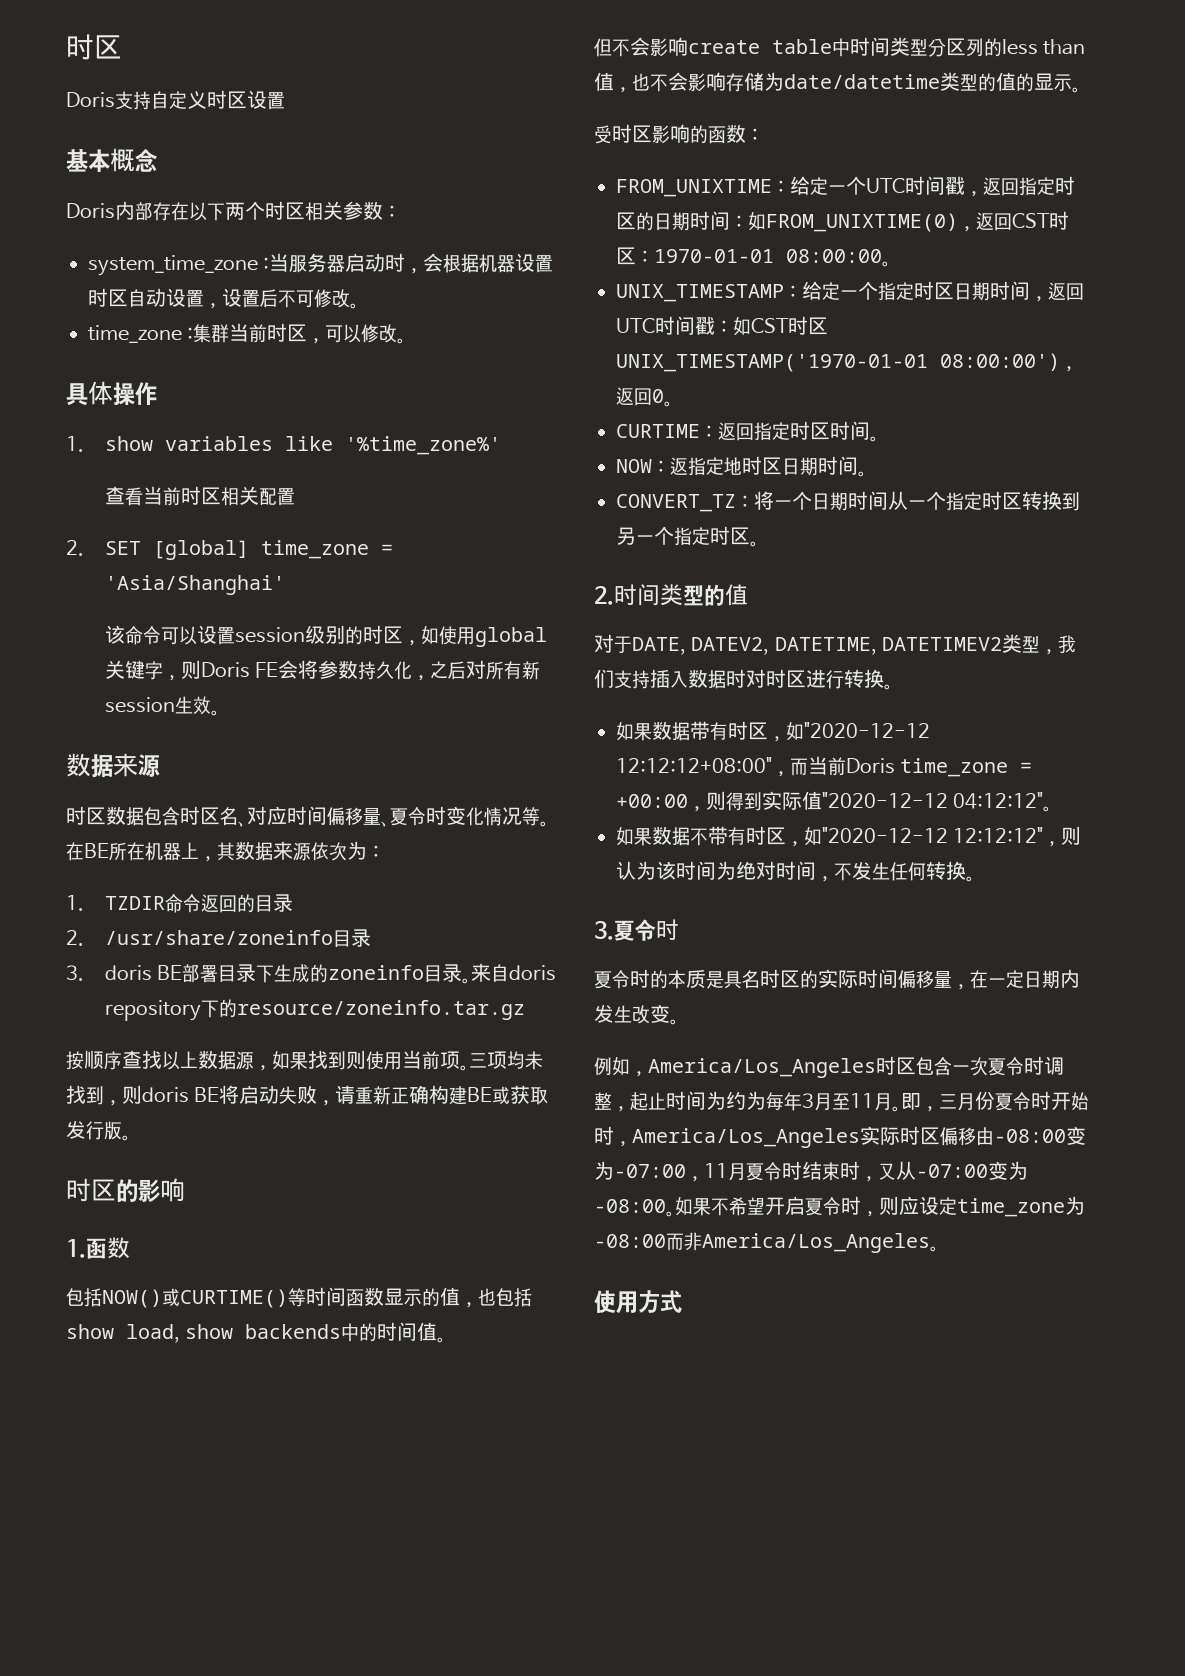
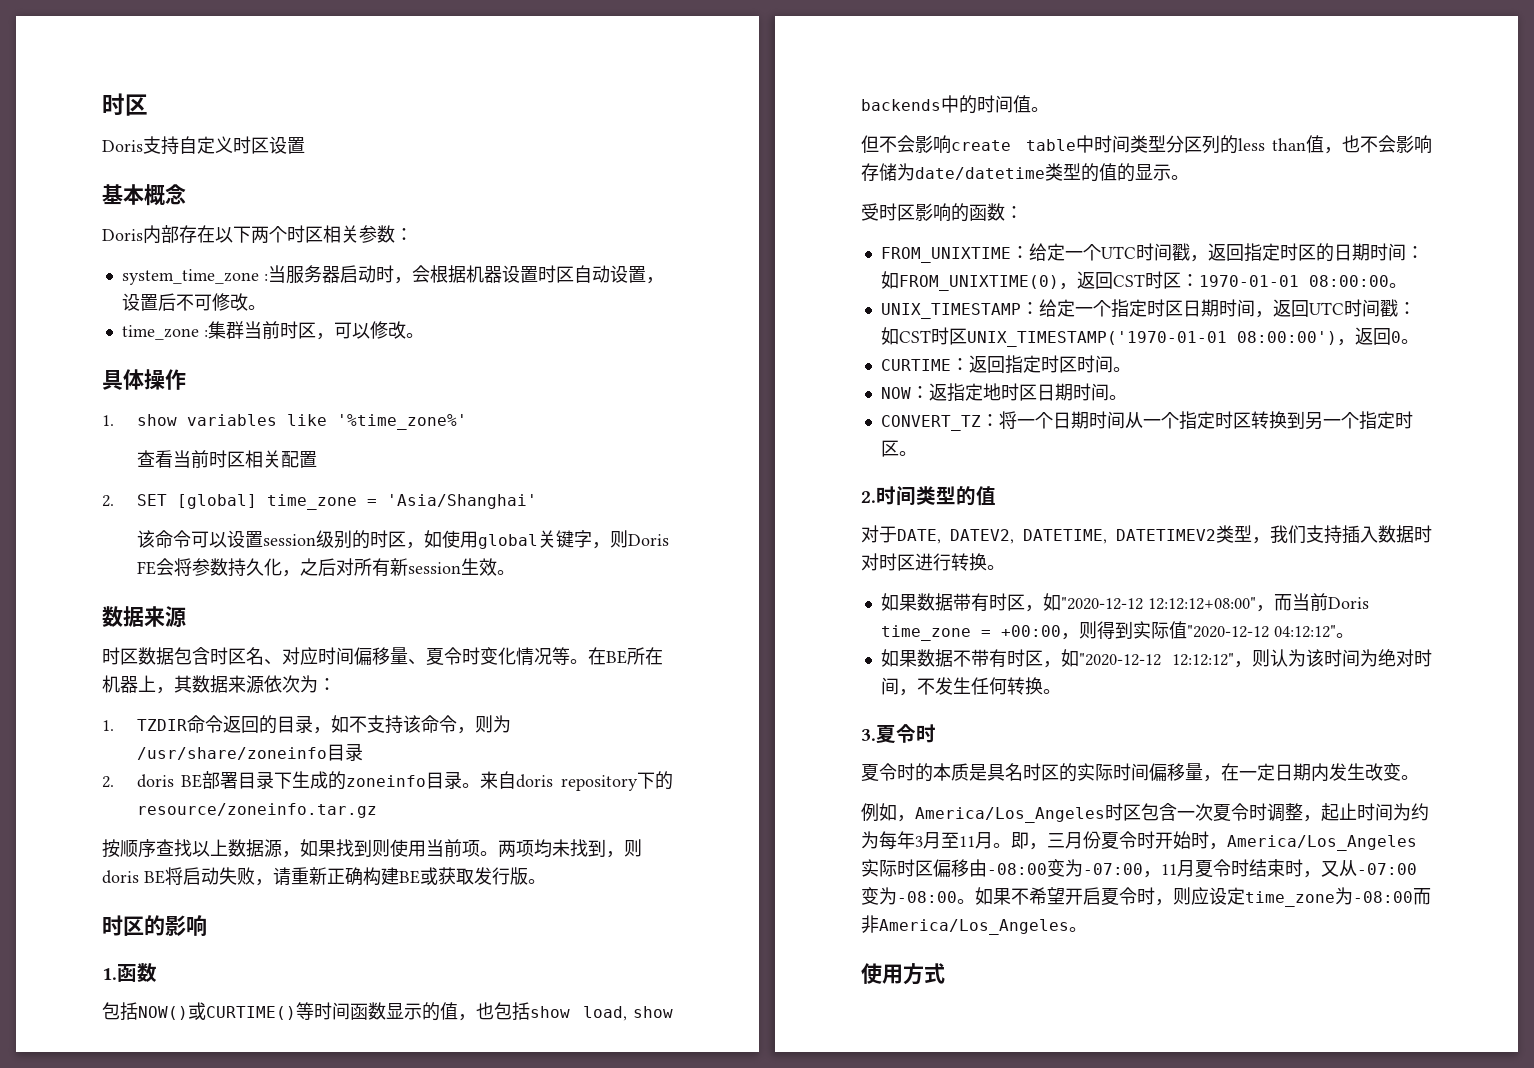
- 1. TZDIR命令返回的目录
- 2. /usr/share/zoneinfo目录
+ 1. TZDIR命令返回的目录，如不支持该命令，则为/usr/share/zoneinfo目录
- 3. doris BE部署目录下生成的zoneinfo目录。
+ 2. doris BE部署目录下生成的zoneinfo目录。
- 三项均未找到，则doris BE将启动失败，请重新正确构建BE或获取发行版。
+ 两项均未找到，则doris BE将启动失败，请重新正确构建BE或获取发行版。

